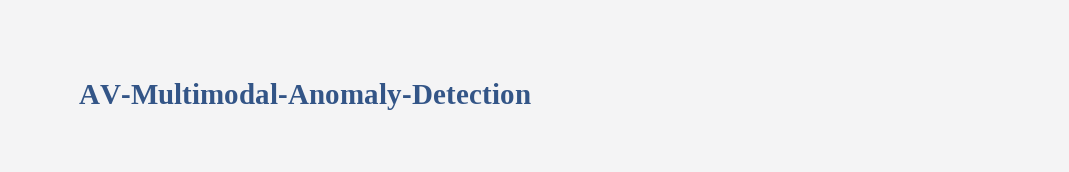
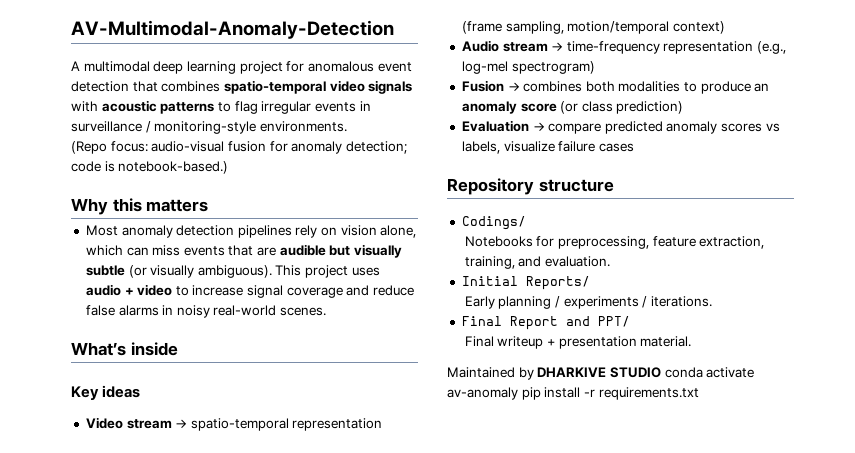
+ A multimodal deep learning project for anomalous event detection that combines spatio-temporal video signals with acoustic patterns to flag irregular events in surveillance / monitoring-style environments.
+ (Repo focus: audio-visual fusion for anomaly detection; code is notebook-based.)
+ Why this matters
+ Most anomaly detection pipelines rely on vision alone, which can miss events that are audible but visually subtle (or visually ambiguous). This project uses audio + video to increase signal coverage and reduce false alarms in noisy real-world scenes.
+ What’s inside
+ Key ideas
+ Video stream → spatio-temporal representation (frame sampling, motion/temporal context)
+ Audio stream → time-frequency representation (e.g., log-mel spectrogram)
+ Fusion → combines both modalities to produce an anomaly score (or class prediction)
+ Evaluation → compare predicted anomaly scores vs labels, visualize failure cases
+ Repository structure
+ Codings/
+ Notebooks for preprocessing, feature extraction, training, and evaluation.
+ Initial Reports/
+ Early planning / experiments / iterations.
+ Final Report and PPT/
+ Final writeup + presentation material.
+ Maintained by DHARKIVE STUDIO conda activate av-anomaly pip install -r requirements.txt

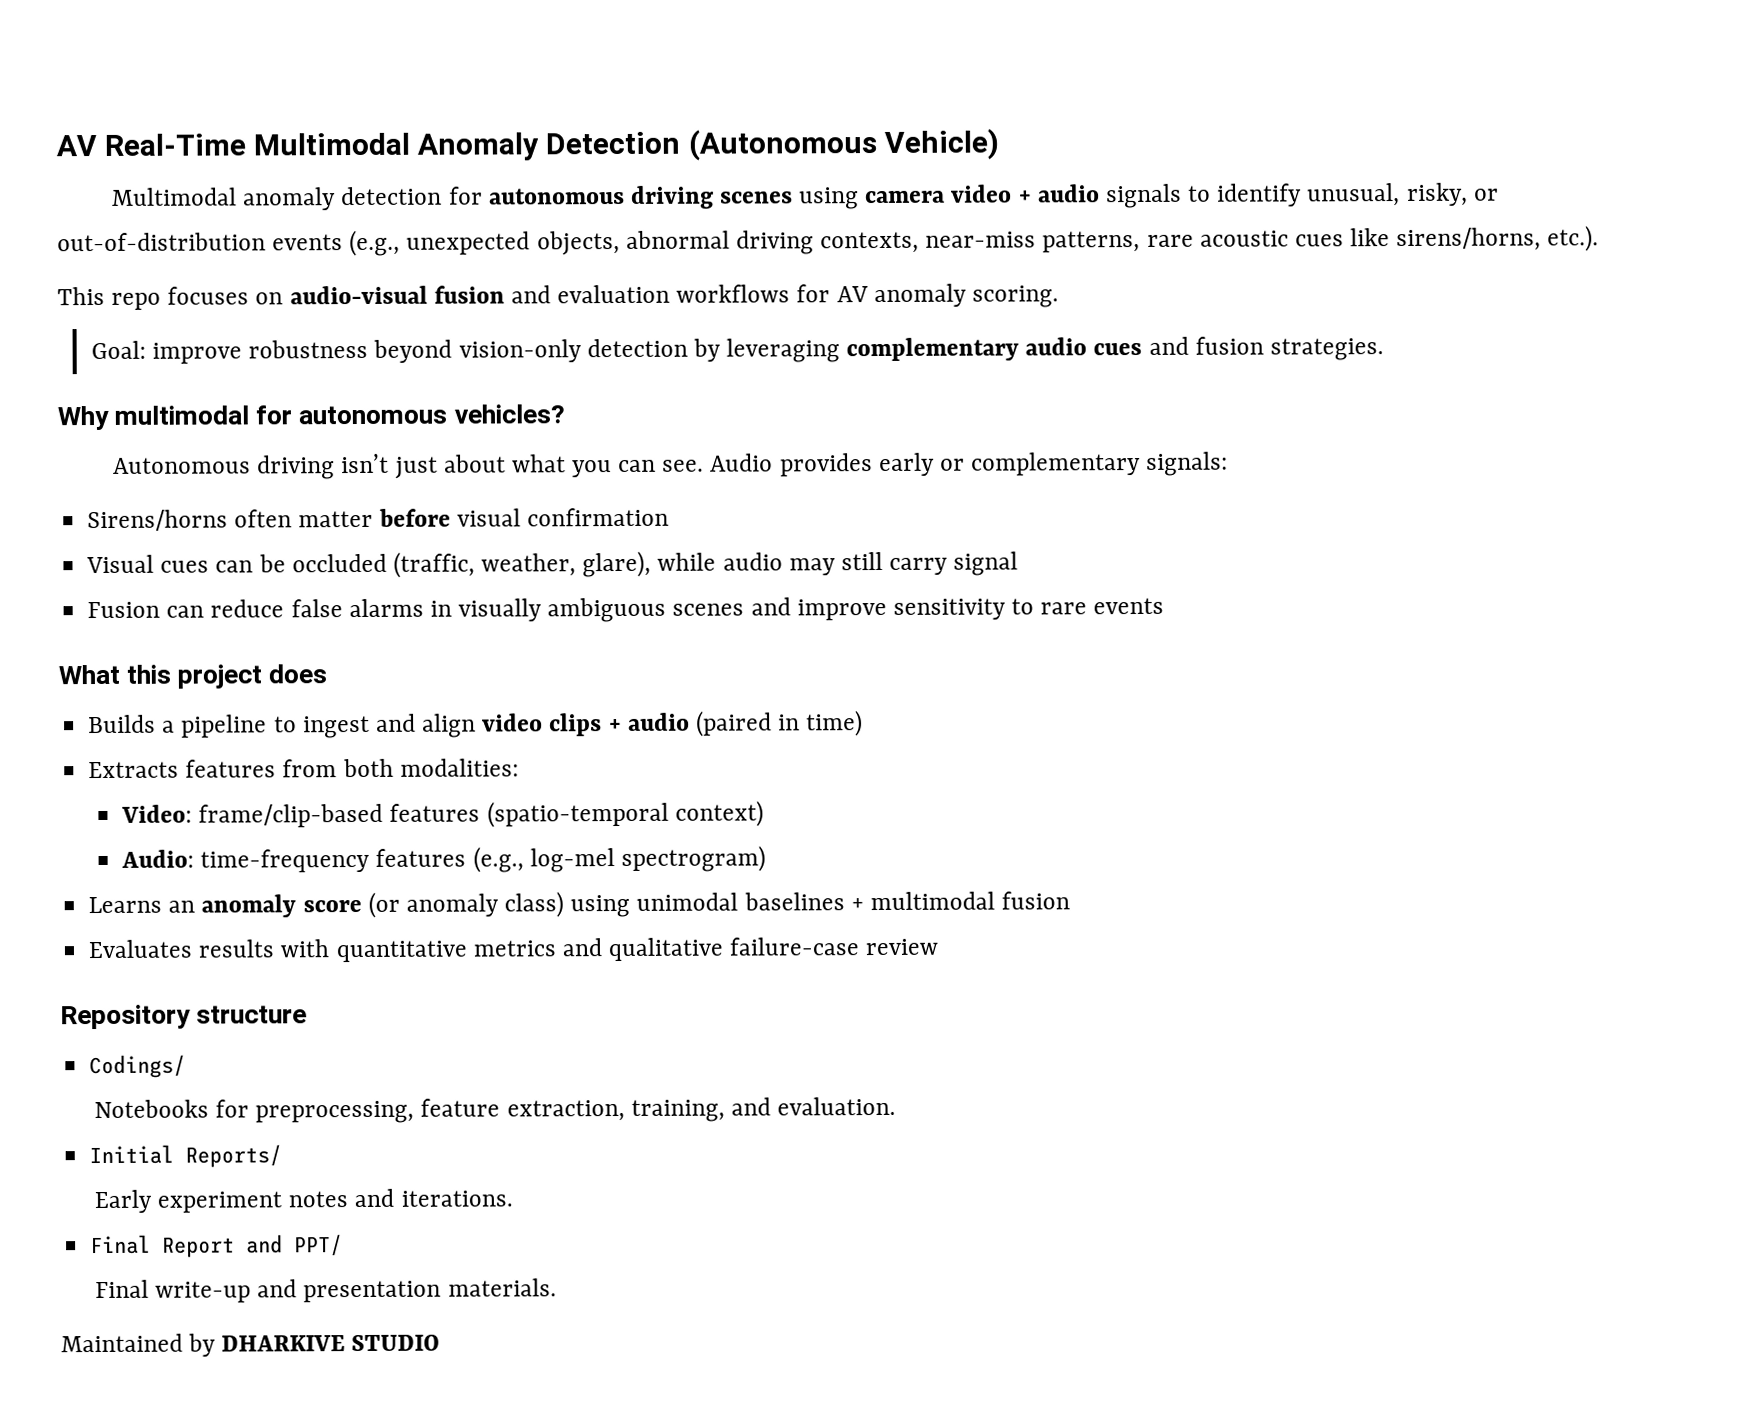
- AV-Multimodal-Anomaly-Detection
- A multimodal deep learning project for anomalous event detection that combines spatio-temporal video signals with acoustic patterns to flag irregular events in surveillance / monitoring-style environments.
- (Repo focus: audio-visual fusion for anomaly detection; code is notebook-based.)
- Why this matters
- Most anomaly detection pipelines rely on vision alone, which can miss events that are audible but visually subtle (or visually ambiguous). This project uses audio + video to increase signal coverage and reduce false alarms in noisy real-world scenes.
- What’s inside
- Key ideas
- Video stream → spatio-temporal representation (frame sampling, motion/temporal context)
- Audio stream → time-frequency representation (e.g., log-mel spectrogram)
- Fusion → combines both modalities to produce an anomaly score (or class prediction)
- Evaluation → compare predicted anomaly scores vs labels, visualize failure cases
+ AV Real-Time Multimodal Anomaly Detection (Autonomous Vehicle)
+ Multimodal anomaly detection for autonomous driving scenes using camera video + audio signals to identify unusual, risky, or out-of-distribution events (e.g., unexpected objects, abnormal driving contexts, near-miss patterns, rare acoustic cues like sirens/horns, etc.).
+ This repo focuses on audio-visual fusion and evaluation workflows for AV anomaly scoring.
+ Goal: improve robustness beyond vision-only detection by leveraging complementary audio cues and fusion strategies.
+ Why multimodal for autonomous vehicles?
+ Autonomous driving isn’t just about what you can see. Audio provides early or complementary signals:
+ Sirens/horns often matter before visual confirmation
+ Visual cues can be occluded (traffic, weather, glare), while audio may still carry signal
+ Fusion can reduce false alarms in visually ambiguous scenes and improve sensitivity to rare events
+ What this project does
+ Builds a pipeline to ingest and align video clips + audio (paired in time)
+ Extracts features from both modalities:
+ Video: frame/clip-based features (spatio-temporal context)
+ Audio: time-frequency features (e.g., log-mel spectrogram)
+ Learns an anomaly score (or anomaly class) using unimodal baselines + multimodal fusion
+ Evaluates results with quantitative metrics and qualitative failure-case review
- Early planning / experiments / iterations.
+ Early experiment notes and iterations.
- Final writeup + presentation material.
+ Final write-up and presentation materials.
- Maintained by DHARKIVE STUDIO conda activate av-anomaly pip install -r requirements.txt
+ Maintained by DHARKIVE STUDIO

